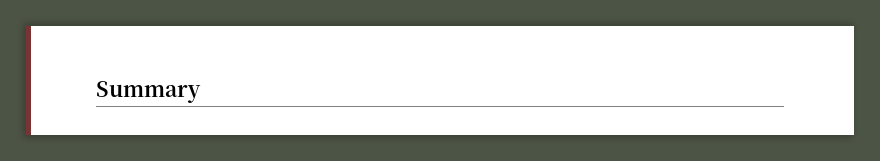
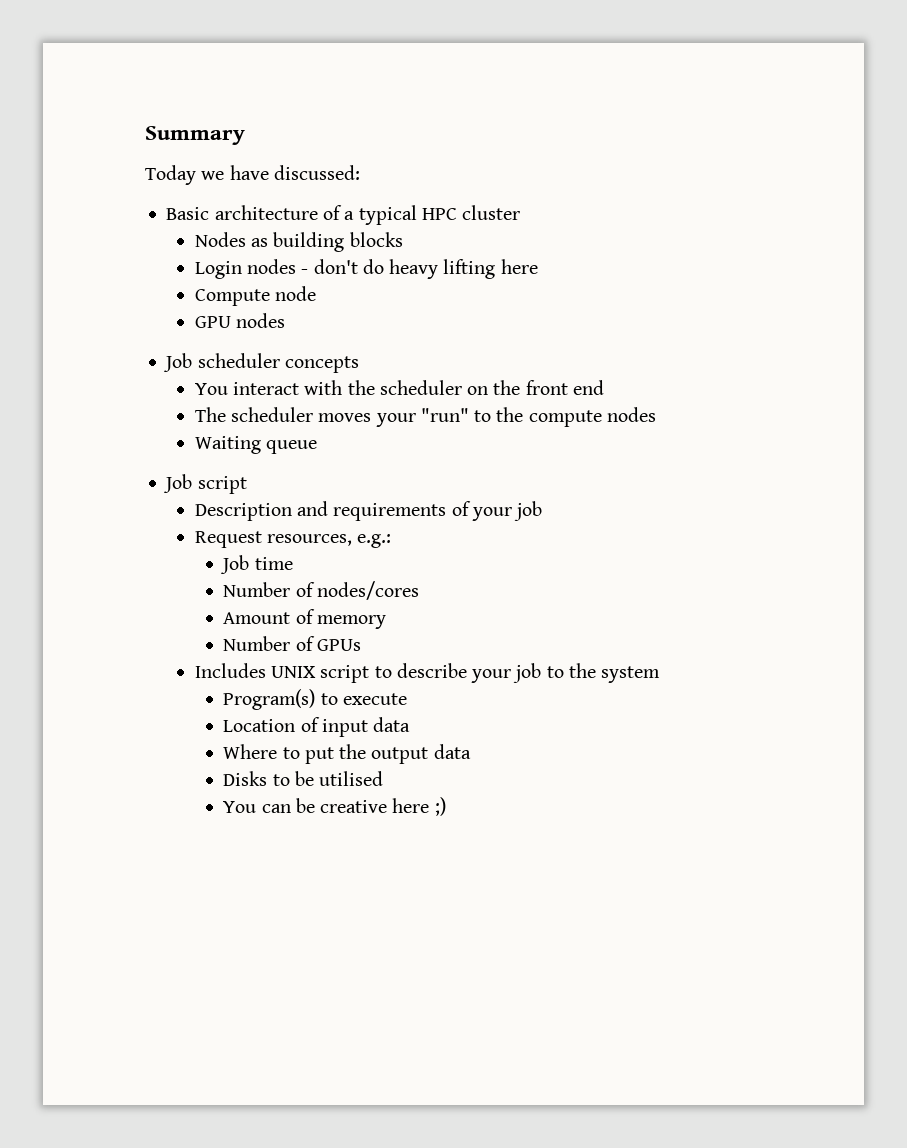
+ Today we have discussed:
+ Basic architecture of a typical HPC cluster
+ Nodes as building blocks
+ Login nodes - don't do heavy lifting here
+ Compute node
+ GPU nodes
+ Job scheduler concepts
+ You interact with the scheduler on the front end
+ The scheduler moves your "run" to the compute nodes
+ Waiting queue
+ Job script
+ Description and requirements of your job
+ Request resources, e.g.:
+ Job time
+ Number of nodes/cores
+ Amount of memory
+ Number of GPUs
+ Includes UNIX script to describe your job to the system
+ Program(s) to execute
+ Location of input data
+ Where to put the output data
+ Disks to be utilised
+ You can be creative here ;)

